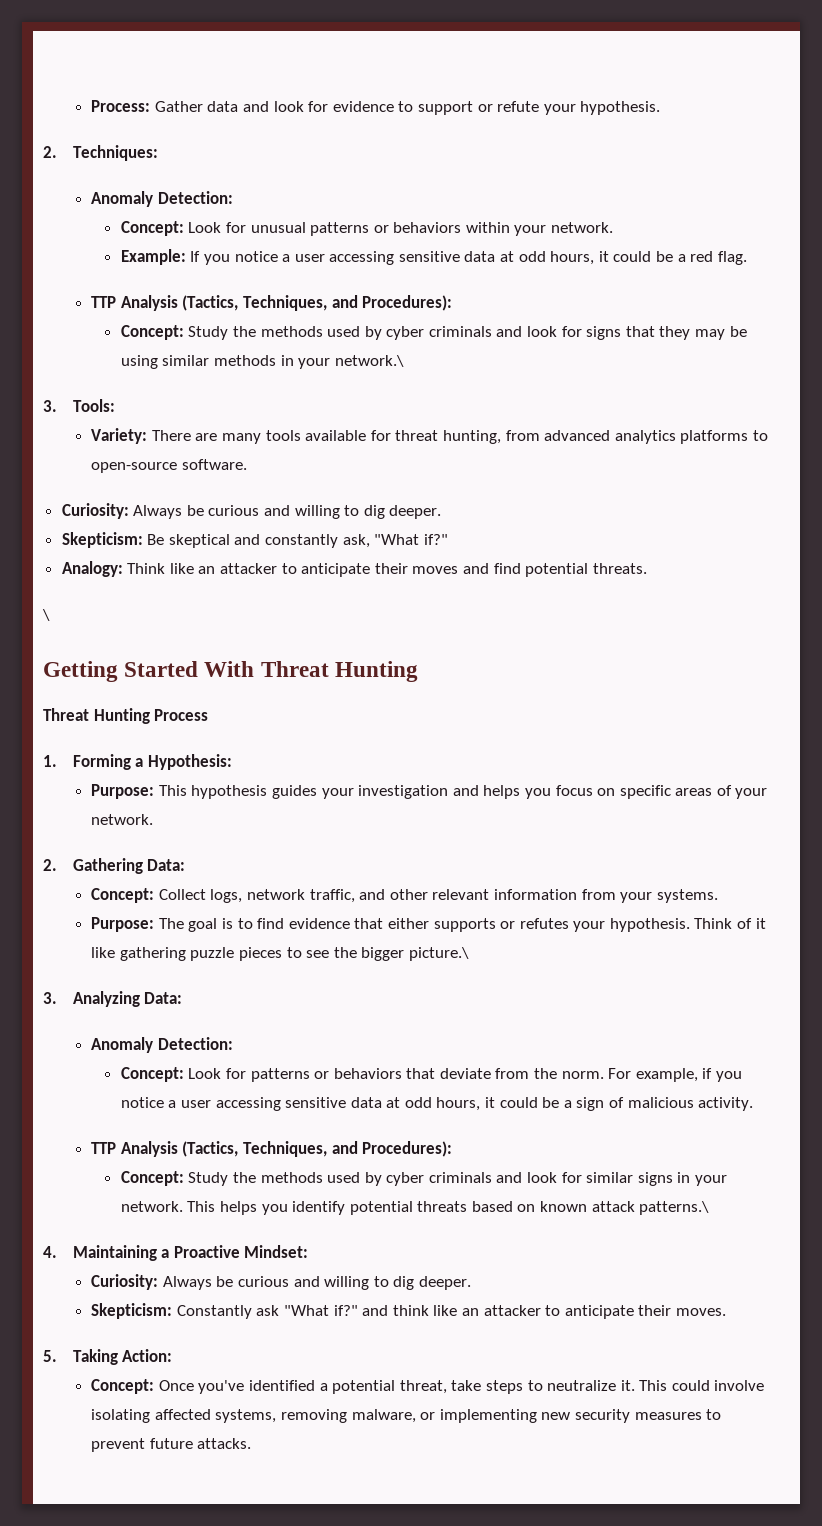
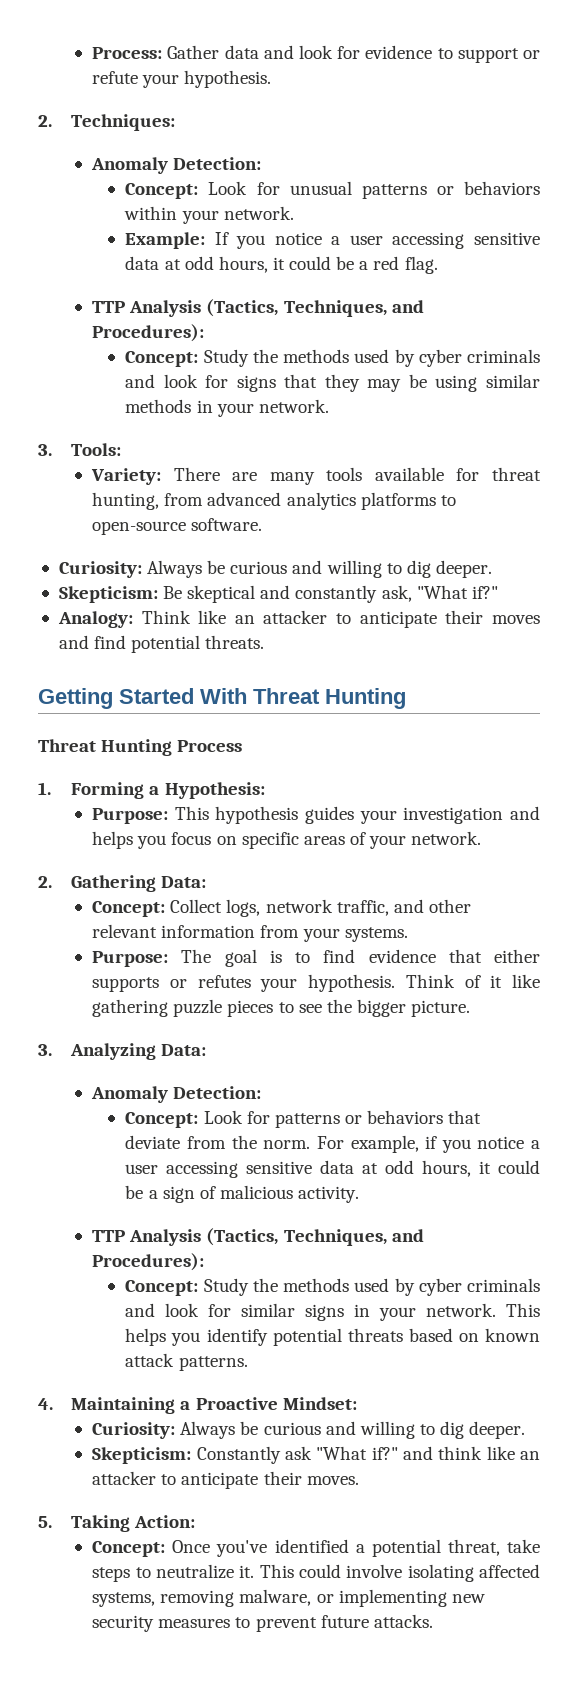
- Concept: Study the methods used by cyber criminals and look for signs that they may be using similar methods in your network.\
+ Concept: Study the methods used by cyber criminals and look for signs that they may be using similar methods in your network.
- \
- Think of it like gathering puzzle pieces to see the bigger picture.\
+ Think of it like gathering puzzle pieces to see the bigger picture.
- This helps you identify potential threats based on known attack patterns.\
+ This helps you identify potential threats based on known attack patterns.

